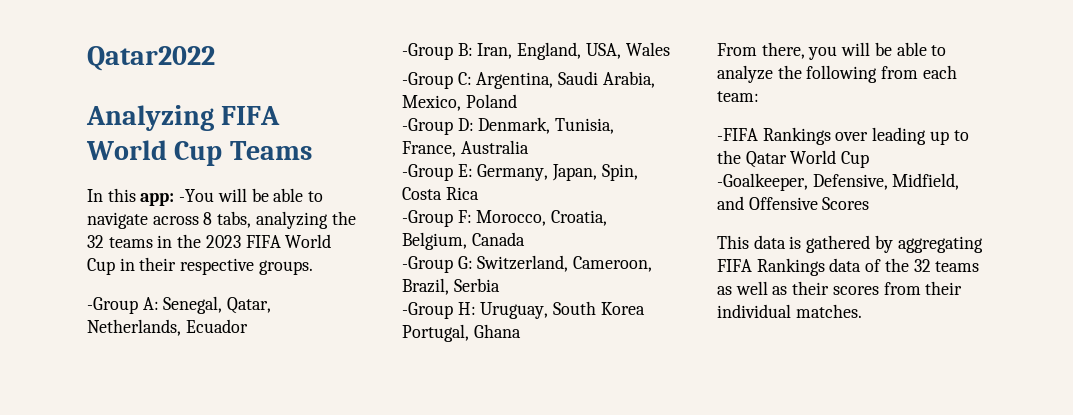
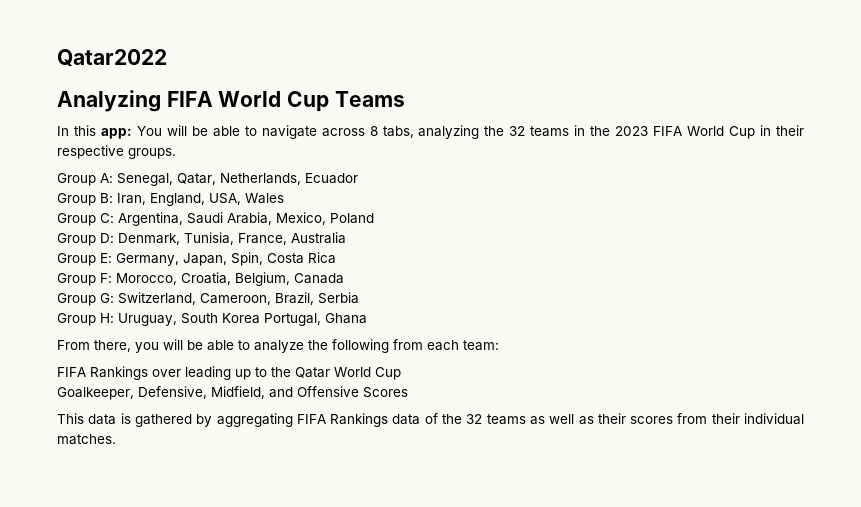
- In this app: -You will be able to navigate across 8 tabs, analyzing the 32 teams in the 2023 FIFA World Cup in their respective groups.
+ In this app: You will be able to navigate across 8 tabs, analyzing the 32 teams in the 2023 FIFA World Cup in their respective groups.
- -Group A: Senegal, Qatar, Netherlands, Ecuador
+ Group A: Senegal, Qatar, Netherlands, Ecuador
- -Group B: Iran, England, USA, Wales
+ Group B: Iran, England, USA, Wales
- -Group C: Argentina, Saudi Arabia, Mexico, Poland
+ Group C: Argentina, Saudi Arabia, Mexico, Poland
- -Group D: Denmark, Tunisia, France, Australia
+ Group D: Denmark, Tunisia, France, Australia
- -Group E: Germany, Japan, Spin, Costa Rica
+ Group E: Germany, Japan, Spin, Costa Rica
- -Group F: Morocco, Croatia, Belgium, Canada
+ Group F: Morocco, Croatia, Belgium, Canada
- -Group G: Switzerland, Cameroon, Brazil, Serbia
+ Group G: Switzerland, Cameroon, Brazil, Serbia
- -Group H: Uruguay, South Korea Portugal, Ghana
+ Group H: Uruguay, South Korea Portugal, Ghana
- -FIFA Rankings over leading up to the Qatar World Cup
+ FIFA Rankings over leading up to the Qatar World Cup
- -Goalkeeper, Defensive, Midfield, and Offensive Scores
+ Goalkeeper, Defensive, Midfield, and Offensive Scores

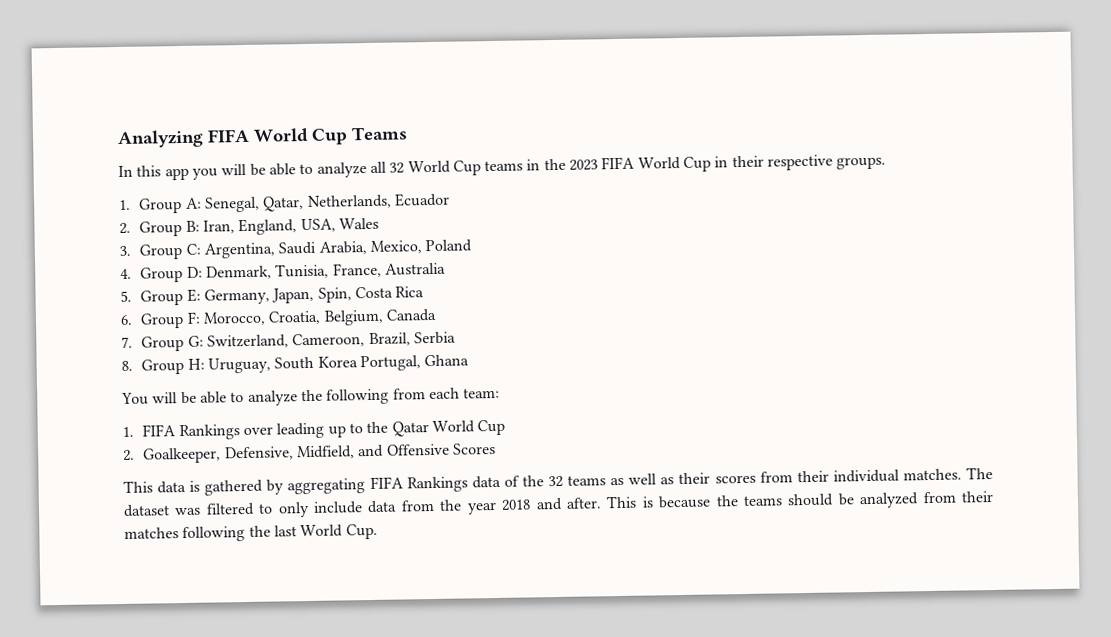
- Qatar2022
- In this app: You will be able to navigate across 8 tabs, analyzing the 32 teams in the 2023 FIFA World Cup in their respective groups.
+ In this app you will be able to analyze all 32 World Cup teams in the 2023 FIFA World Cup in their respective groups.
- Group A: Senegal, Qatar, Netherlands, Ecuador
+ 1. Group A: Senegal, Qatar, Netherlands, Ecuador
- Group B: Iran, England, USA, Wales
+ 2. Group B: Iran, England, USA, Wales
- Group C: Argentina, Saudi Arabia, Mexico, Poland
+ 3. Group C: Argentina, Saudi Arabia, Mexico, Poland
- Group D: Denmark, Tunisia, France, Australia
+ 4. Group D: Denmark, Tunisia, France, Australia
- Group E: Germany, Japan, Spin, Costa Rica
+ 5. Group E: Germany, Japan, Spin, Costa Rica
- Group F: Morocco, Croatia, Belgium, Canada
+ 6. Group F: Morocco, Croatia, Belgium, Canada
- Group G: Switzerland, Cameroon, Brazil, Serbia
+ 7. Group G: Switzerland, Cameroon, Brazil, Serbia
- Group H: Uruguay, South Korea Portugal, Ghana
+ 8. Group H: Uruguay, South Korea Portugal, Ghana
- From there, you will be able to analyze the following from each team:
+ You will be able to analyze the following from each team:
- FIFA Rankings over leading up to the Qatar World Cup
+ 1. FIFA Rankings over leading up to the Qatar World Cup
- Goalkeeper, Defensive, Midfield, and Offensive Scores
+ 2. Goalkeeper, Defensive, Midfield, and Offensive Scores
+ The dataset was filtered to only include data from the year 2018 and after. This is because the teams should be analyzed from their matches following the last World Cup.

